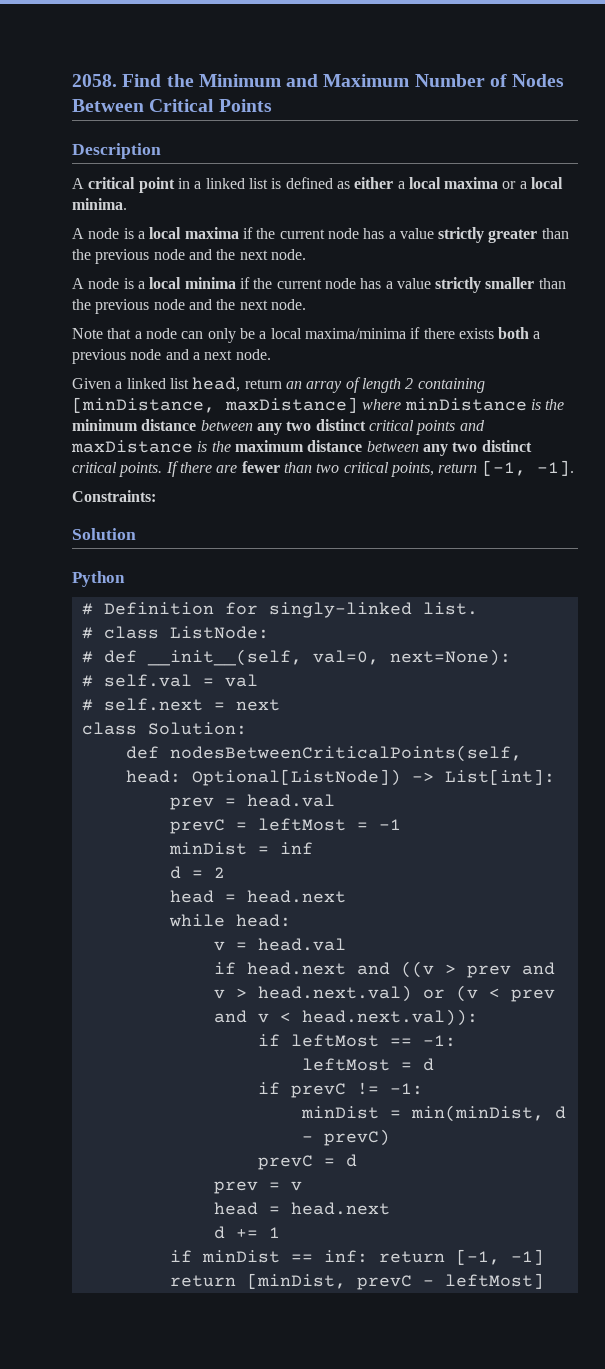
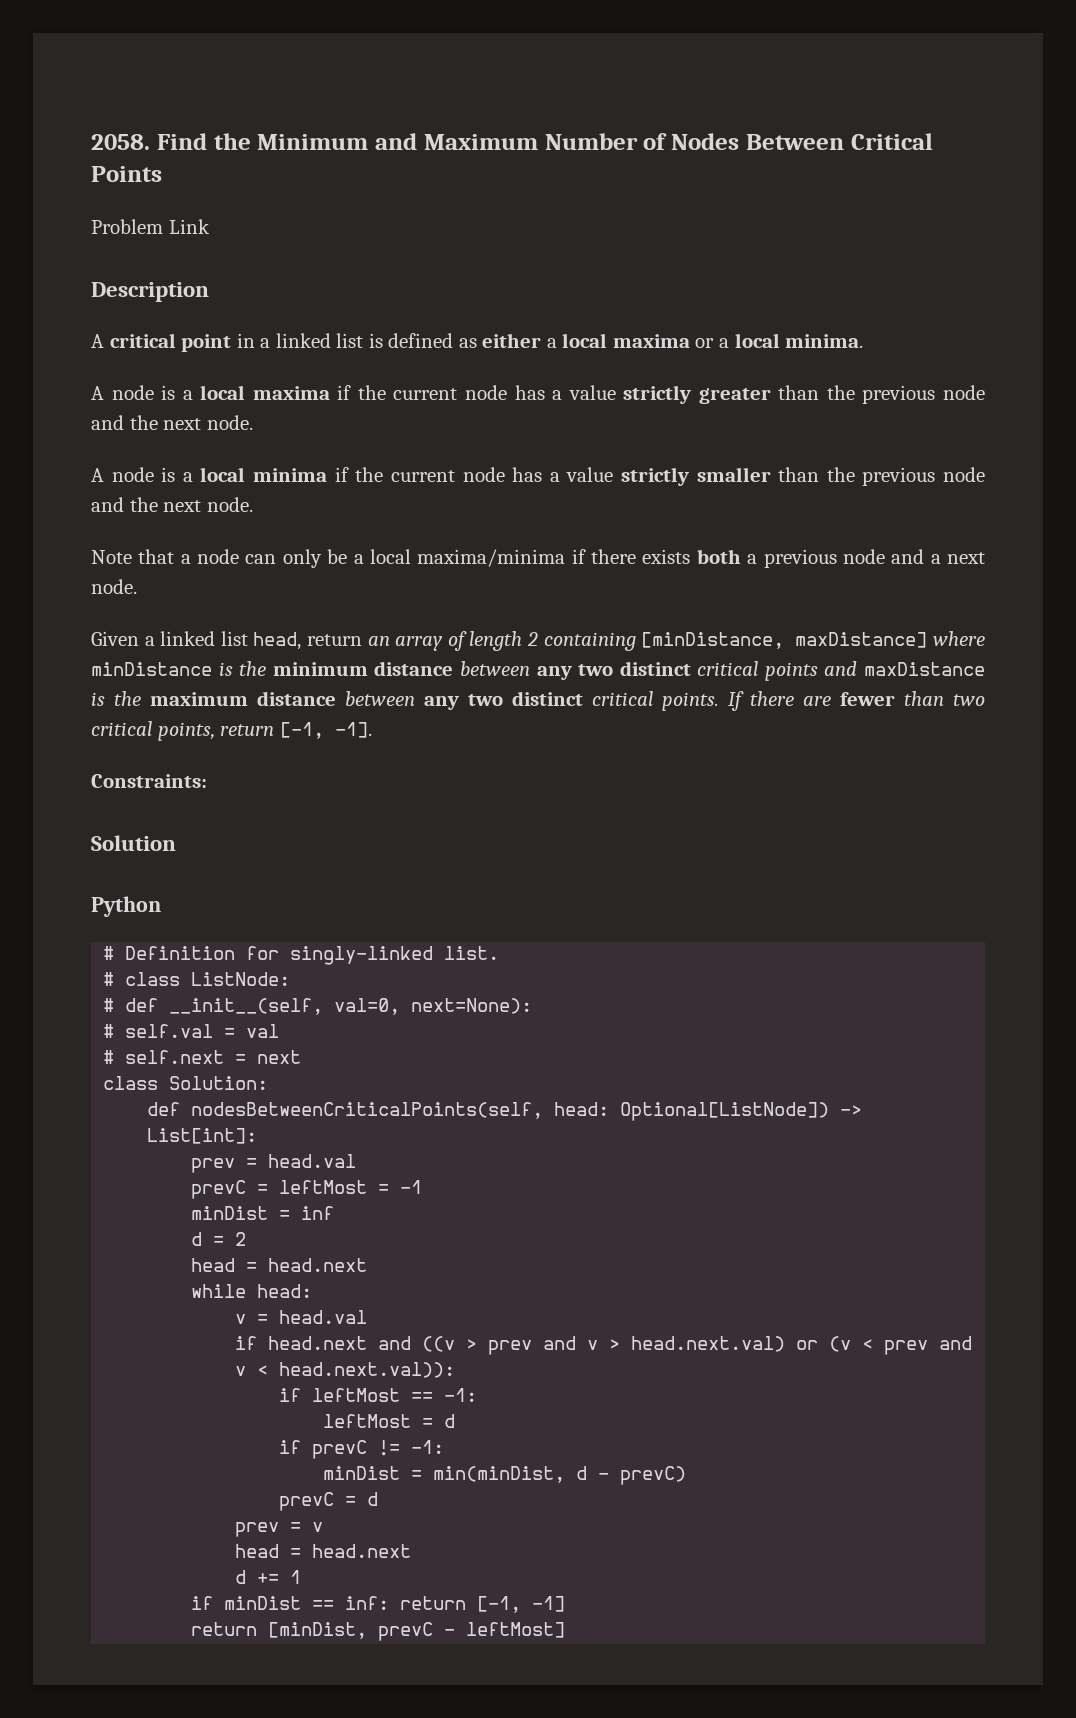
+ Problem Link

